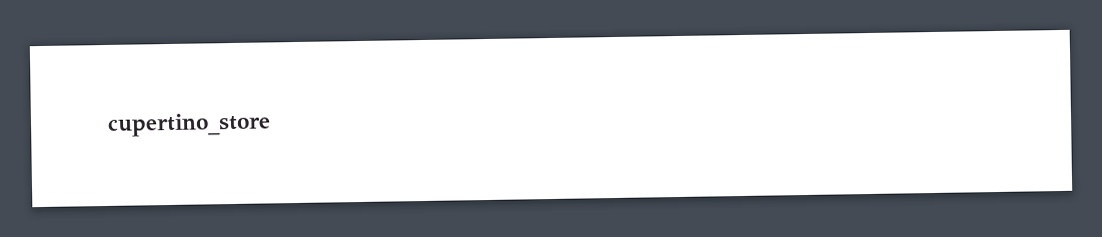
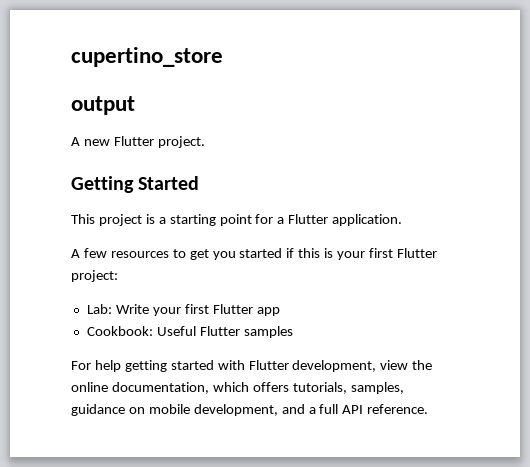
+ output
+ A new Flutter project.
+ Getting Started
+ This project is a starting point for a Flutter application.
+ A few resources to get you started if this is your first Flutter project:
+ Lab: Write your first Flutter app
+ Cookbook: Useful Flutter samples
+ For help getting started with Flutter development, view the online documentation, which offers tutorials, samples, guidance on mobile development, and a full API reference.

